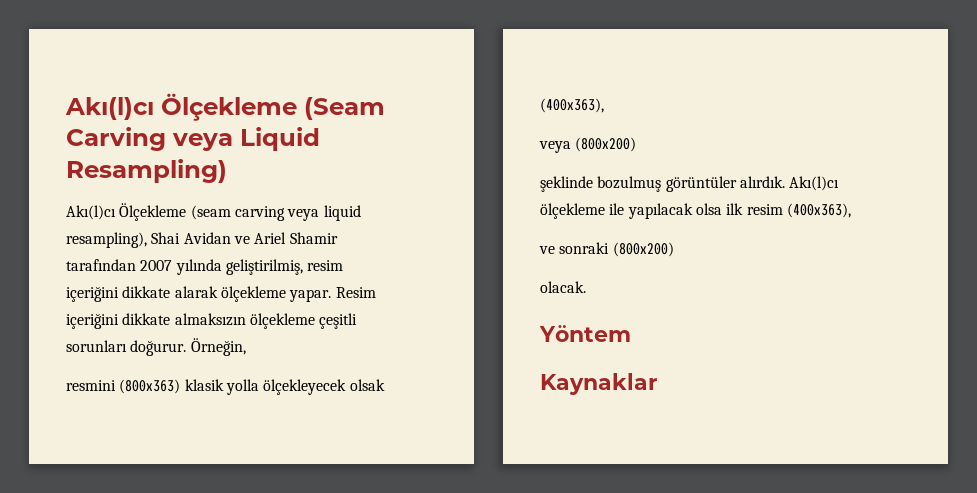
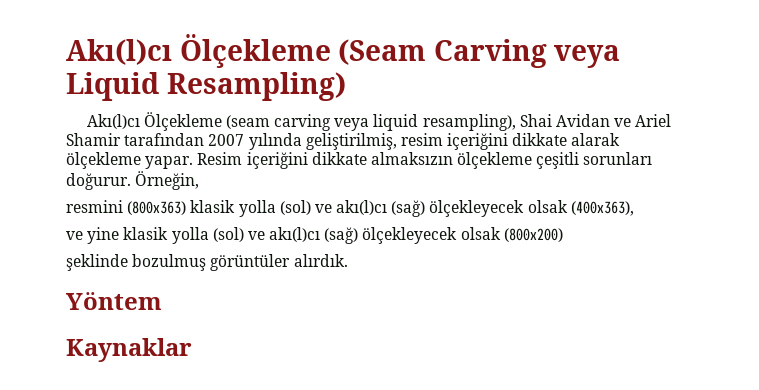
- resmini (800x363) klasik yolla ölçekleyecek olsak (400x363),
+ resmini (800x363) klasik yolla (sol) ve akı(l)cı (sağ) ölçekleyecek olsak (400x363),
- veya (800x200)
+ ve yine klasik yolla (sol) ve akı(l)cı (sağ) ölçekleyecek olsak (800x200)
- Akı(l)cı ölçekleme ile yapılacak olsa ilk resim (400x363),
- ve sonraki (800x200)
- olacak.

